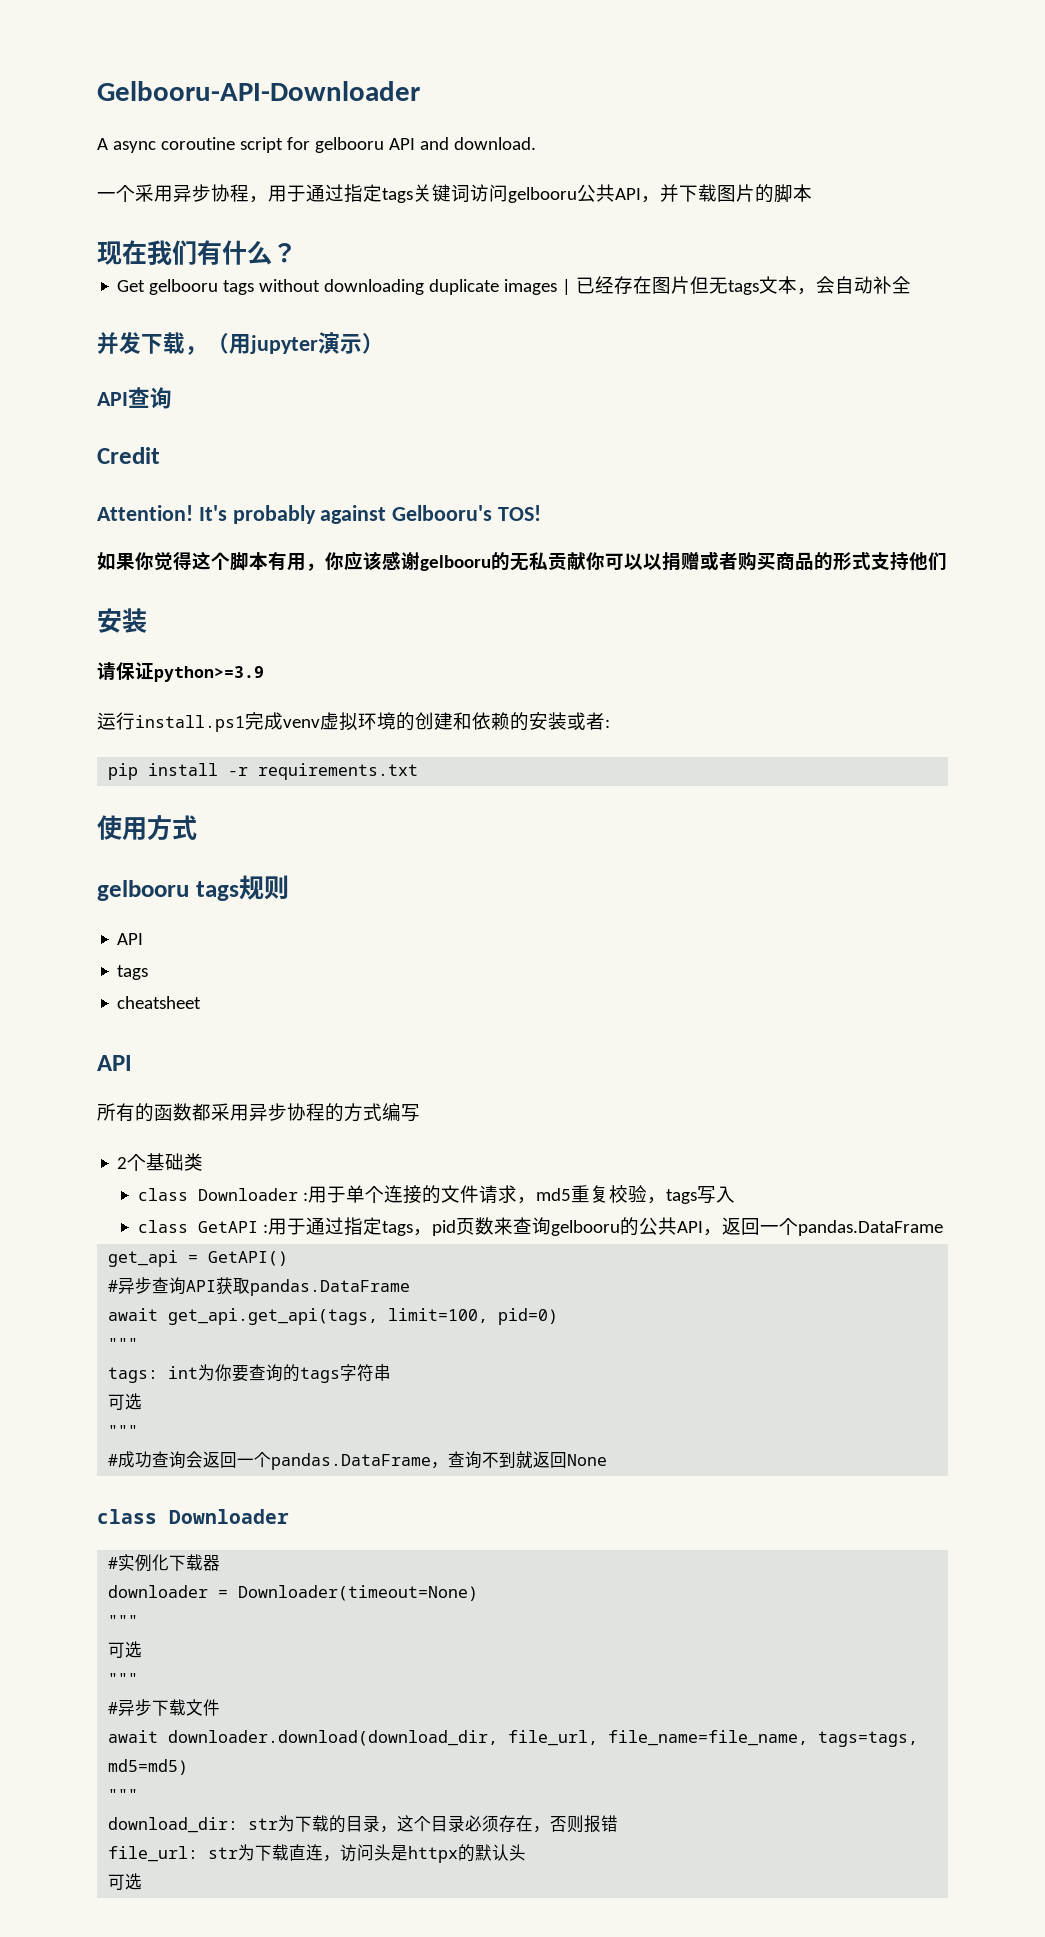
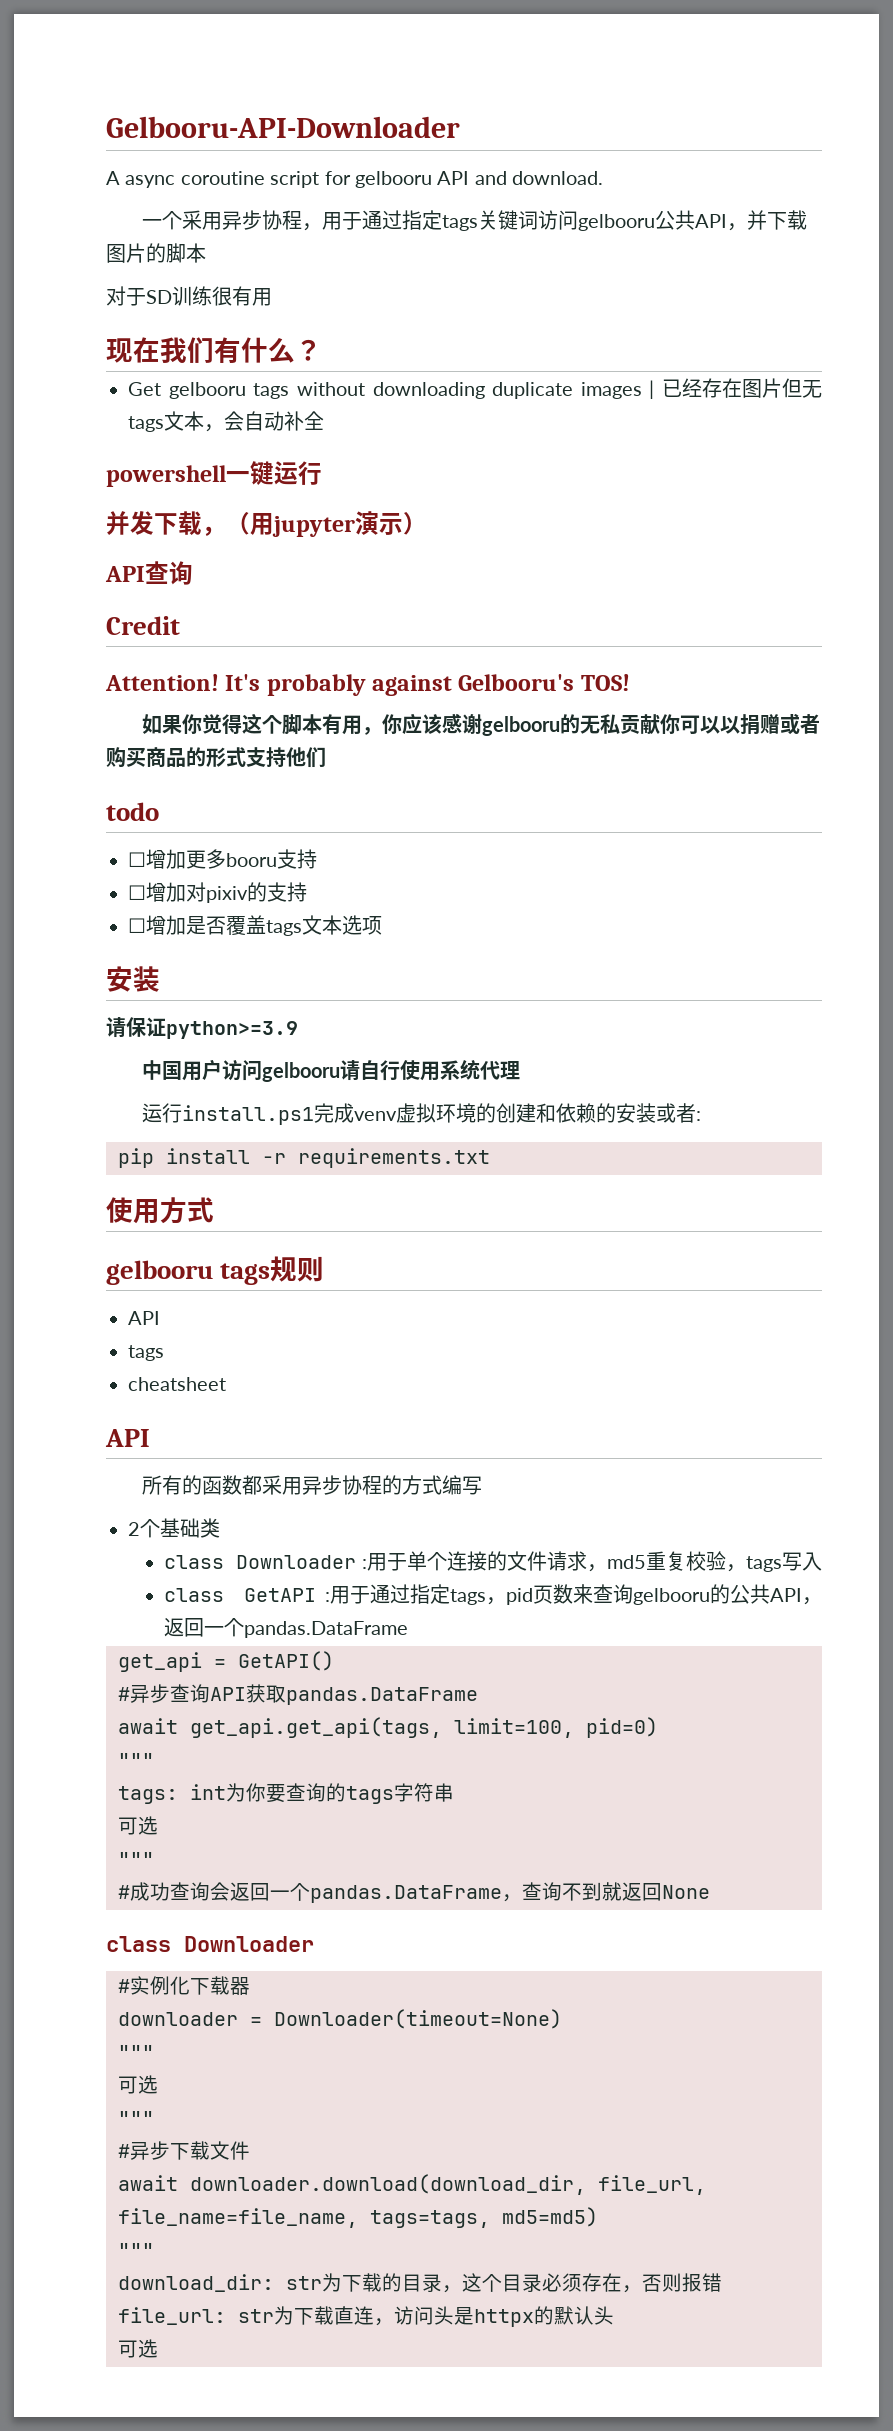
+ 对于SD训练很有用
+ powershell一键运行
  如果你觉得这个脚本有用，你应该感谢gelbooru的无私贡献你可以以捐赠或者购买商品的形式支持他们
+ todo
+ ☐增加更多booru支持
+ ☐增加对pixiv的支持
+ ☐增加是否覆盖tags文本选项
  安装
  请保证python>=3.9
+ 中国用户访问gelbooru请自行使用系统代理

